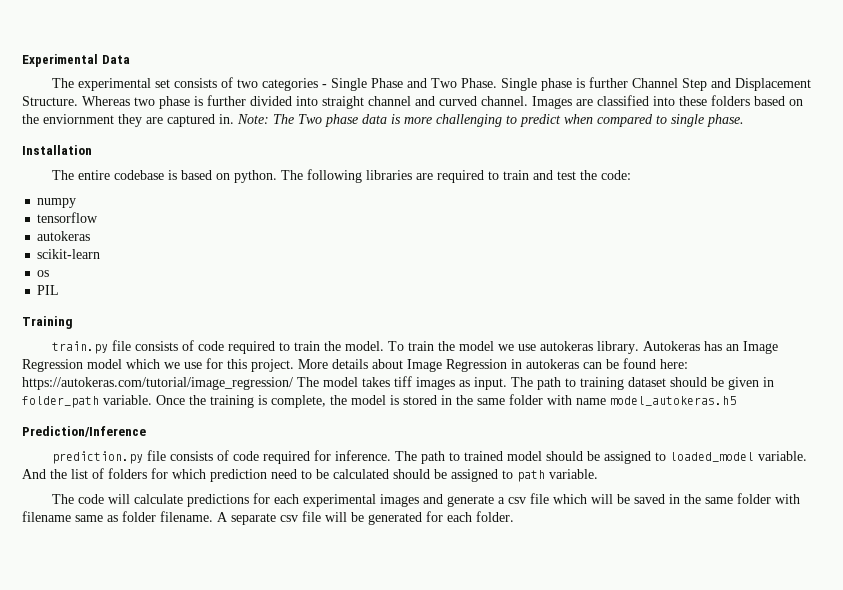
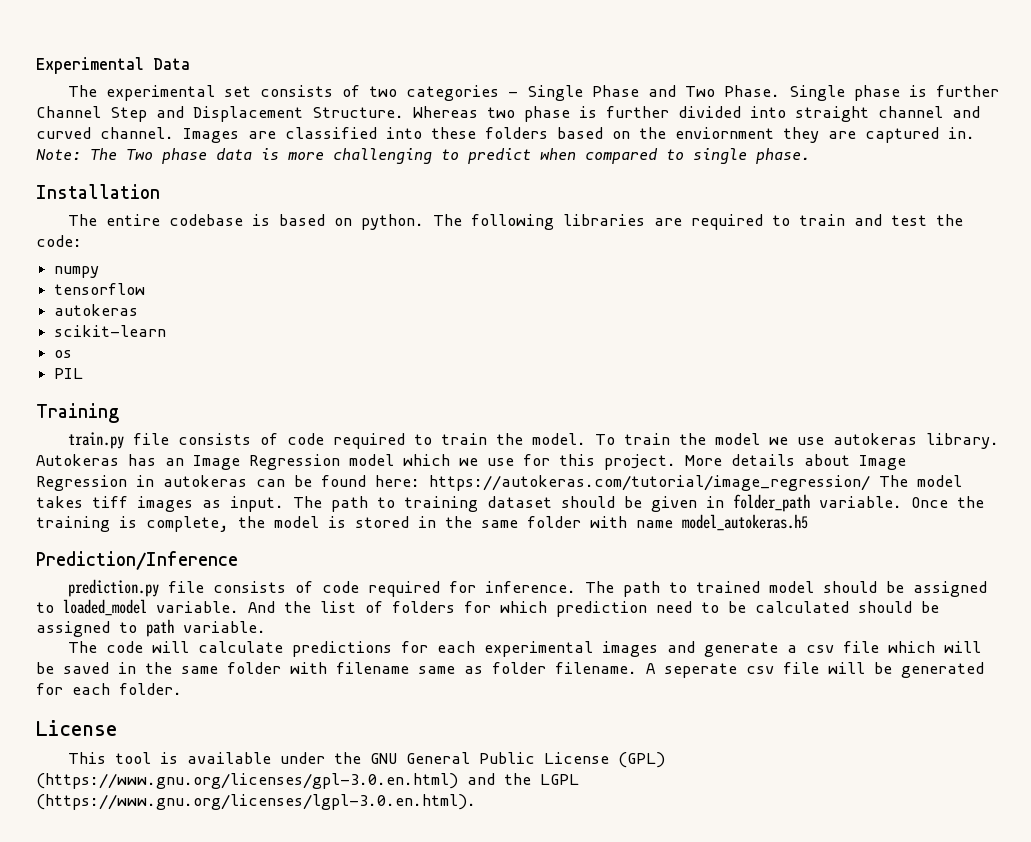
- A separate csv file will be generated for each folder.
+ A seperate csv file will be generated for each folder.
+ License
+ This tool is available under the GNU General Public License (GPL) (https://www.gnu.org/licenses/gpl-3.0.en.html) and the LGPL (https://www.gnu.org/licenses/lgpl-3.0.en.html).

